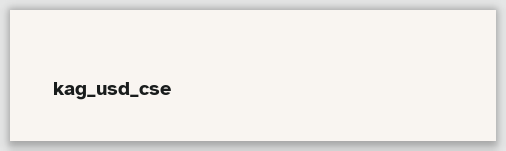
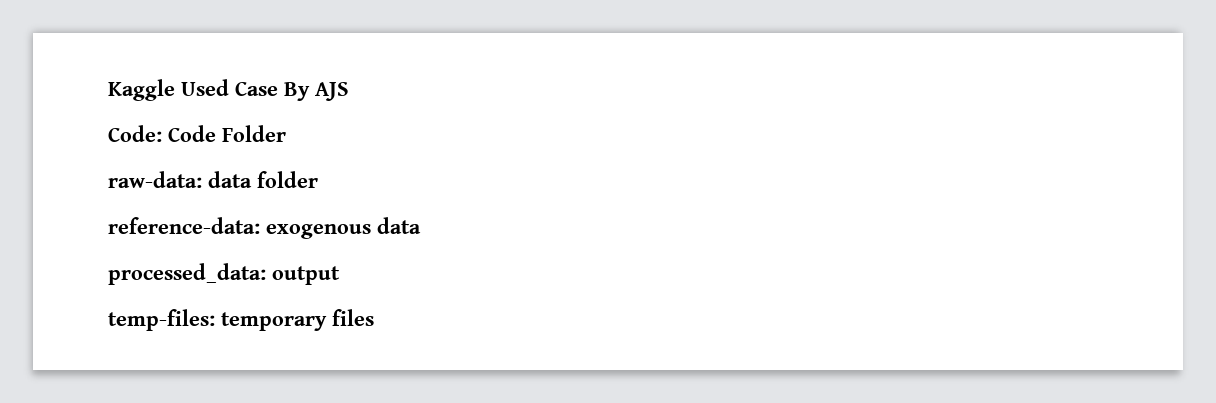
- kag_usd_cse
+ Kaggle Used Case By AJS
+ Code: Code Folder
+ raw-data: data folder
+ reference-data: exogenous data
+ processed_data: output
+ temp-files: temporary files

